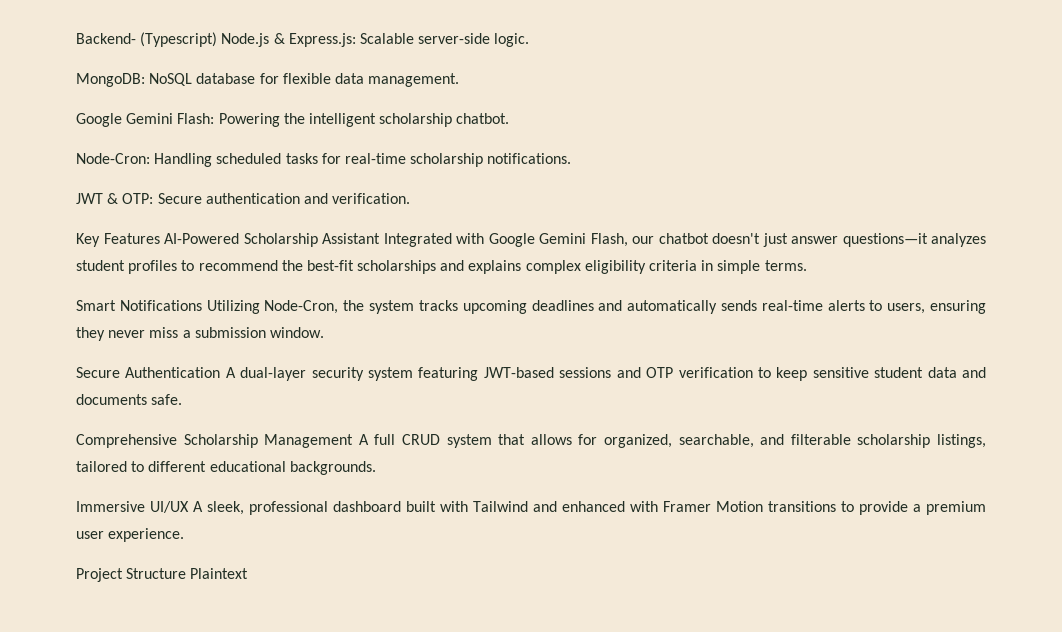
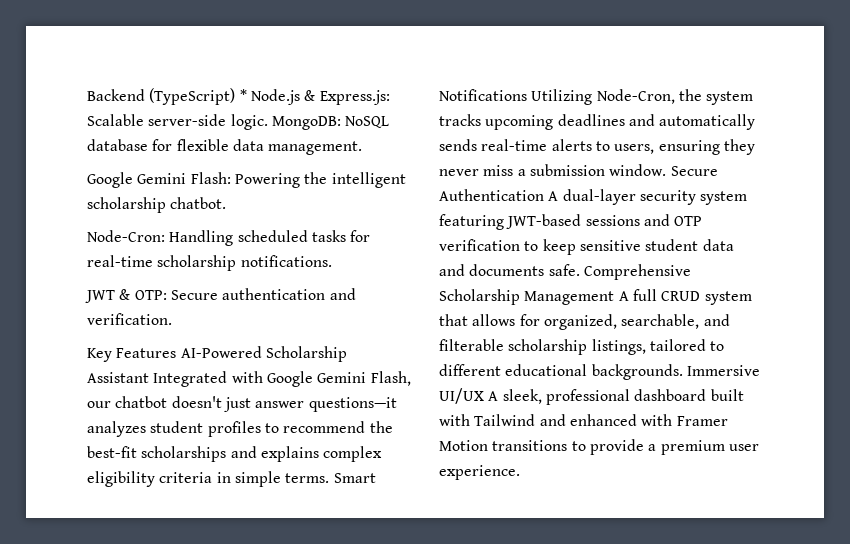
- Backend- (Typescript) Node.js & Express.js: Scalable server-side logic.
- MongoDB: NoSQL database for flexible data management.
+ Backend (TypeScript) * Node.js & Express.js: Scalable server-side logic. MongoDB: NoSQL database for flexible data management.
- Key Features AI-Powered Scholarship Assistant Integrated with Google Gemini Flash, our chatbot doesn't just answer questions—it analyzes student profiles to recommend the best-fit scholarships and explains complex eligibility criteria in simple terms.
- Smart Notifications Utilizing Node-Cron, the system tracks upcoming deadlines and automatically sends real-time alerts to users, ensuring they never miss a submission window.
- Secure Authentication A dual-layer security system featuring JWT-based sessions and OTP verification to keep sensitive student data and documents safe.
- Comprehensive Scholarship Management A full CRUD system that allows for organized, searchable, and filterable scholarship listings, tailored to different educational backgrounds.
- Immersive UI/UX A sleek, professional dashboard built with Tailwind and enhanced with Framer Motion transitions to provide a premium user experience.
+ Key Features AI-Powered Scholarship Assistant Integrated with Google Gemini Flash, our chatbot doesn't just answer questions—it analyzes student profiles to recommend the best-fit scholarships and explains complex eligibility criteria in simple terms. Smart Notifications Utilizing Node-Cron, the system tracks upcoming deadlines and automatically sends real-time alerts to users, ensuring they never miss a submission window. Secure Authentication A dual-layer security system featuring JWT-based sessions and OTP verification to keep sensitive student data and documents safe. Comprehensive Scholarship Management A full CRUD system that allows for organized, searchable, and filterable scholarship listings, tailored to different educational backgrounds. Immersive UI/UX A sleek, professional dashboard built with Tailwind and enhanced with Framer Motion transitions to provide a premium user experience.
- Project Structure Plaintext

